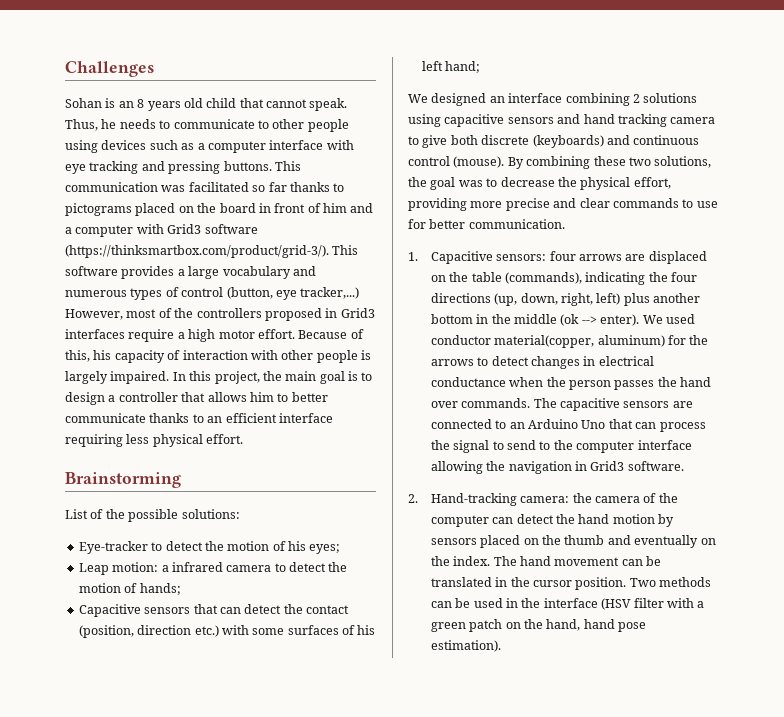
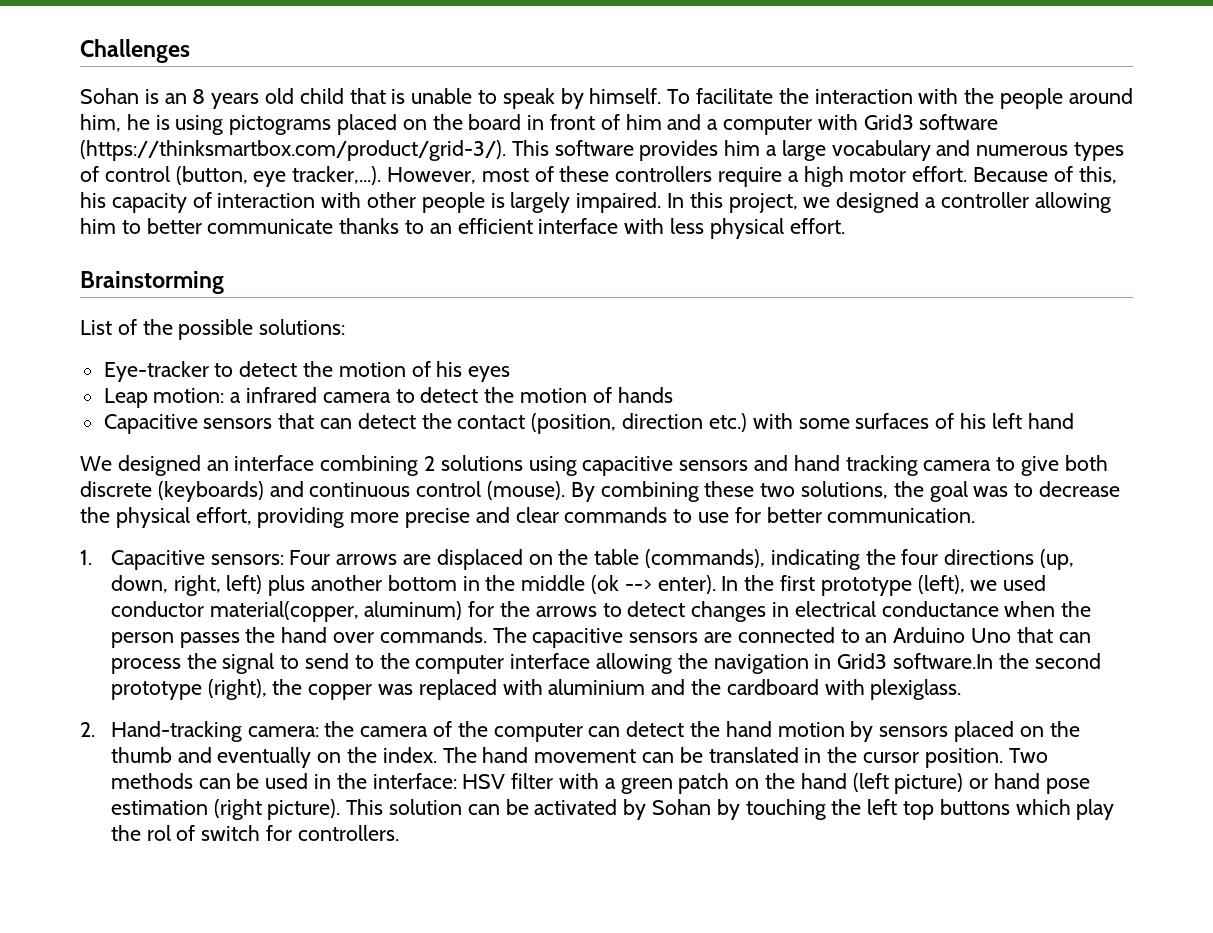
- Sohan is an 8 years old child that cannot speak. Thus, he needs to communicate to other people using devices such as a computer interface with eye tracking and pressing buttons. This communication was facilitated so far thanks to pictograms placed on the board in front of him and a computer with Grid3 software (https://thinksmartbox.com/product/grid-3/). This software provides a large vocabulary and numerous types of control (button, eye tracker,...) However, most of the controllers proposed in Grid3 interfaces require a high motor effort.
+ Sohan is an 8 years old child that is unable to speak by himself. To facilitate the interaction with the people around him, he is using pictograms placed on the board in front of him and a computer with Grid3 software (https://thinksmartbox.com/product/grid-3/). This software provides him a large vocabulary and numerous types of control (button, eye tracker,...). However, most of these controllers require a high motor effort.
- In this project, the main goal is to design a controller that allows him to better communicate thanks to an efficient interface requiring less physical effort.
+ In this project, we designed a controller allowing him to better communicate thanks to an efficient interface with less physical effort.
- Eye-tracker to detect the motion of his eyes;
+ Eye-tracker to detect the motion of his eyes
- Leap motion: a infrared camera to detect the motion of hands;
+ Leap motion: a infrared camera to detect the motion of hands
- Capacitive sensors that can detect the contact (position, direction etc.) with some surfaces of his left hand;
+ Capacitive sensors that can detect the contact (position, direction etc.) with some surfaces of his left hand
- 1. Capacitive sensors: four arrows are displaced on the table (commands), indicating the four directions (up, down, right, left) plus another bottom in the middle (ok --> enter).
+ 1. Capacitive sensors: Four arrows are displaced on the table (commands), indicating the four directions (up, down, right, left) plus another bottom in the middle (ok --> enter).
- We used conductor material(copper, aluminum) for the arrows to detect changes in electrical conductance when the person passes the hand over commands.
+ In the first prototype (left), we used conductor material(copper, aluminum) for the arrows to detect changes in electrical conductance when the person passes the hand over commands.
- The capacitive sensors are connected to an Arduino Uno that can process the signal to send to the computer interface allowing the navigation in Grid3 software.
+ The capacitive sensors are connected to an Arduino Uno that can process the signal to send to the computer interface allowing the navigation in Grid3 software.In the second prototype (right), the copper was replaced with aluminium and the cardboard with plexiglass.
- Two methods can be used in the interface (HSV filter with a green patch on the hand, hand pose estimation).
+ Two methods can be used in the interface: HSV filter with a green patch on the hand (left picture) or hand pose estimation (right picture). This solution can be activated by Sohan by touching the left top buttons which play the rol of switch for controllers.

